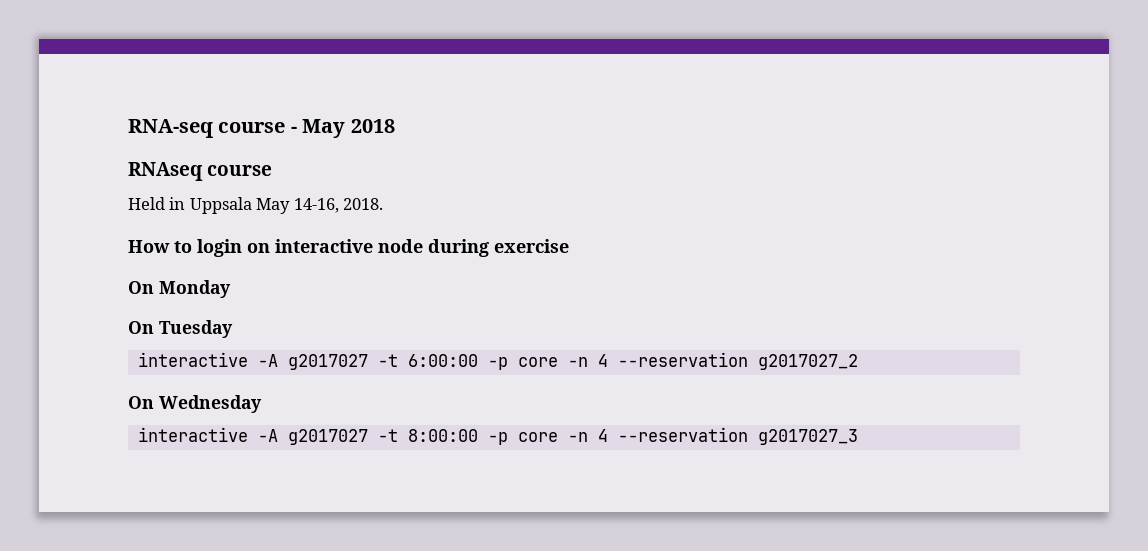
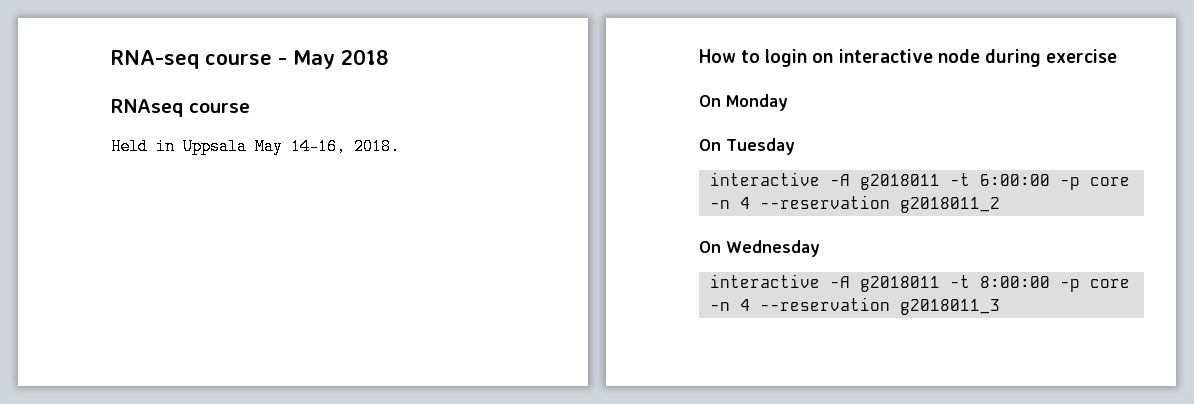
- interactive -A g2017027 -t 6:00:00 -p core -n 4 --reservation g2017027_2
+ interactive -A g2018011 -t 6:00:00 -p core -n 4 --reservation g2018011_2
- interactive -A g2017027 -t 8:00:00 -p core -n 4 --reservation g2017027_3
+ interactive -A g2018011 -t 8:00:00 -p core -n 4 --reservation g2018011_3

